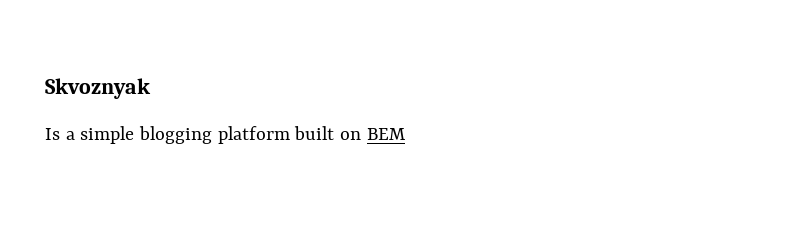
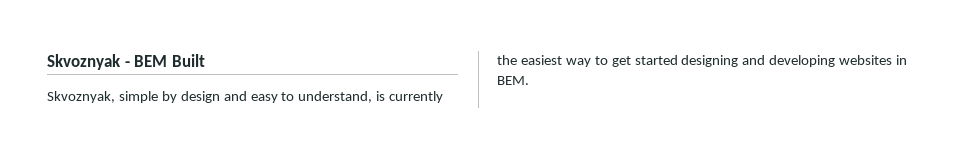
- Skvoznyak
- Is a simple blogging platform built on BEM
+ Skvoznyak - BEM Built
+ Skvoznyak, simple by design and easy to understand, is currently the easiest way to get started designing and developing websites in BEM.

